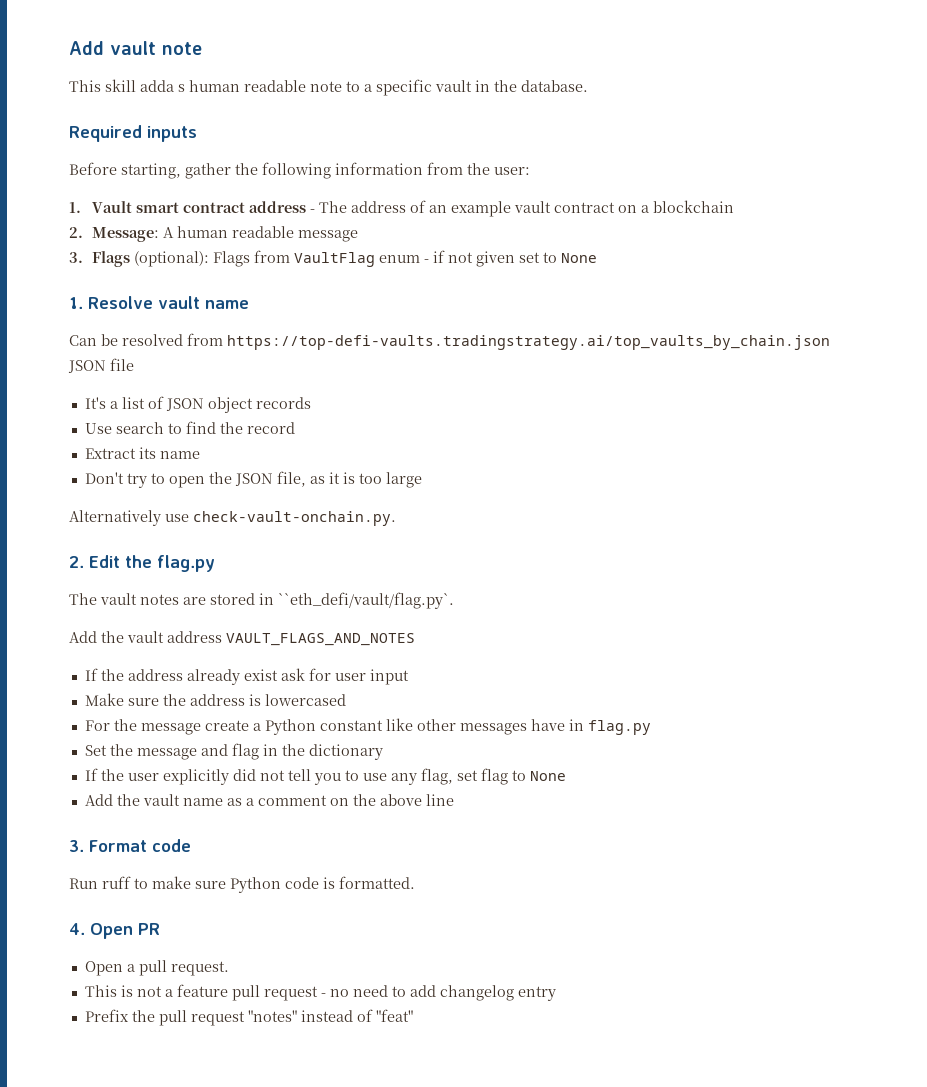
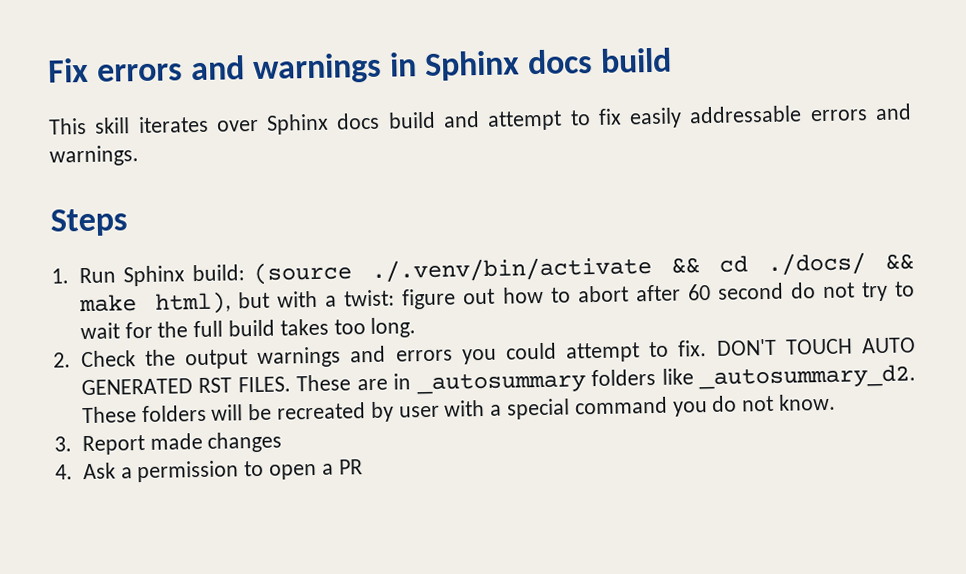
- Add vault note
- This skill adda s human readable note to a specific vault in the database.
- Required inputs
- Before starting, gather the following information from the user:
- 1. Vault smart contract address - The address of an example vault contract on a blockchain
- 2. Message: A human readable message
- 3. Flags (optional): Flags from VaultFlag enum - if not given set to None
- 1. Resolve vault name
- Can be resolved from https://top-defi-vaults.tradingstrategy.ai/top_vaults_by_chain.json JSON file
- It's a list of JSON object records
- Use search to find the record
- Extract its name
- Don't try to open the JSON file, as it is too large
- Alternatively use check-vault-onchain.py.
- 2. Edit the flag.py
- The vault notes are stored in ``eth_defi/vault/flag.py`.
- Add the vault address VAULT_FLAGS_AND_NOTES
- If the address already exist ask for user input
- Make sure the address is lowercased
- For the message create a Python constant like other messages have in flag.py
- Set the message and flag in the dictionary
- If the user explicitly did not tell you to use any flag, set flag to None
- Add the vault name as a comment on the above line
- 3. Format code
- Run ruff to make sure Python code is formatted.
- 4. Open PR
- Open a pull request.
- This is not a feature pull request - no need to add changelog entry
- Prefix the pull request "notes" instead of "feat"
+ Fix errors and warnings in Sphinx docs build
+ This skill iterates over Sphinx docs build and attempt to fix easily addressable errors and warnings.
+ Steps
+ 1. Run Sphinx build: (source ./.venv/bin/activate && cd ./docs/ && make html), but with a twist: figure out how to abort after 60 second do not try to wait for the full build takes too long.
+ 2. Check the output warnings and errors you could attempt to fix. DON'T TOUCH AUTO GENERATED RST FILES. These are in _autosummary folders like _autosummary_d2. These folders will be recreated by user with a special command you do not know.
+ 3. Report made changes
+ 4. Ask a permission to open a PR

